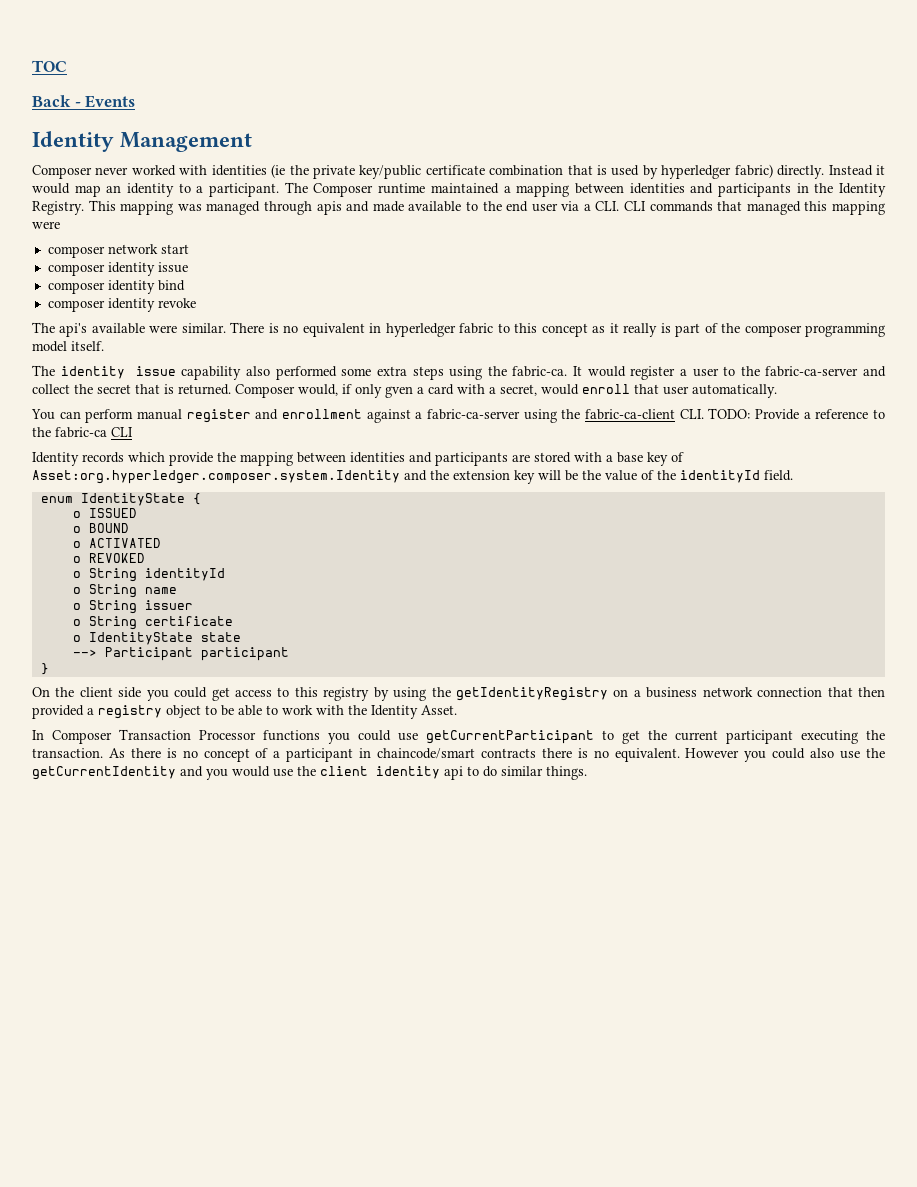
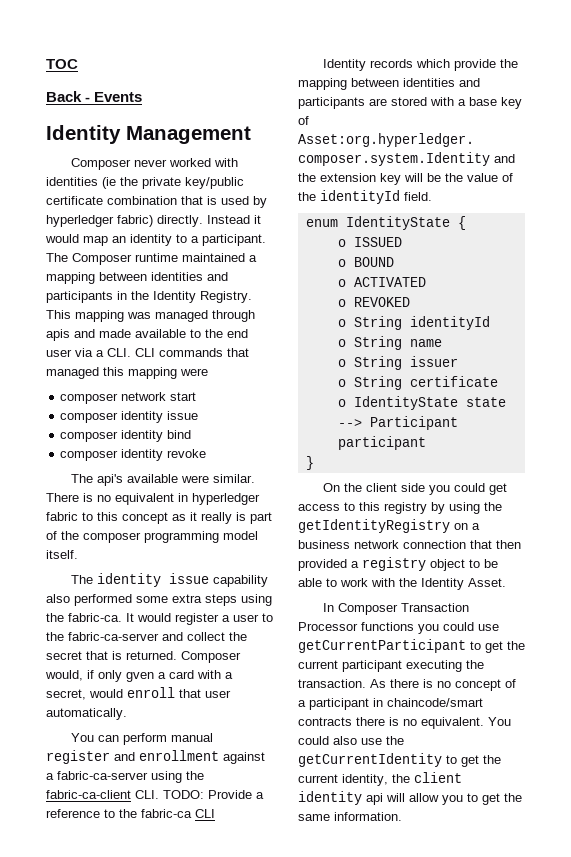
- However you could also use the getCurrentIdentity and you would use the client identity api to do similar things.
+ You could also use the getCurrentIdentity to get the current identity, the client identity api will allow you to get the same information.

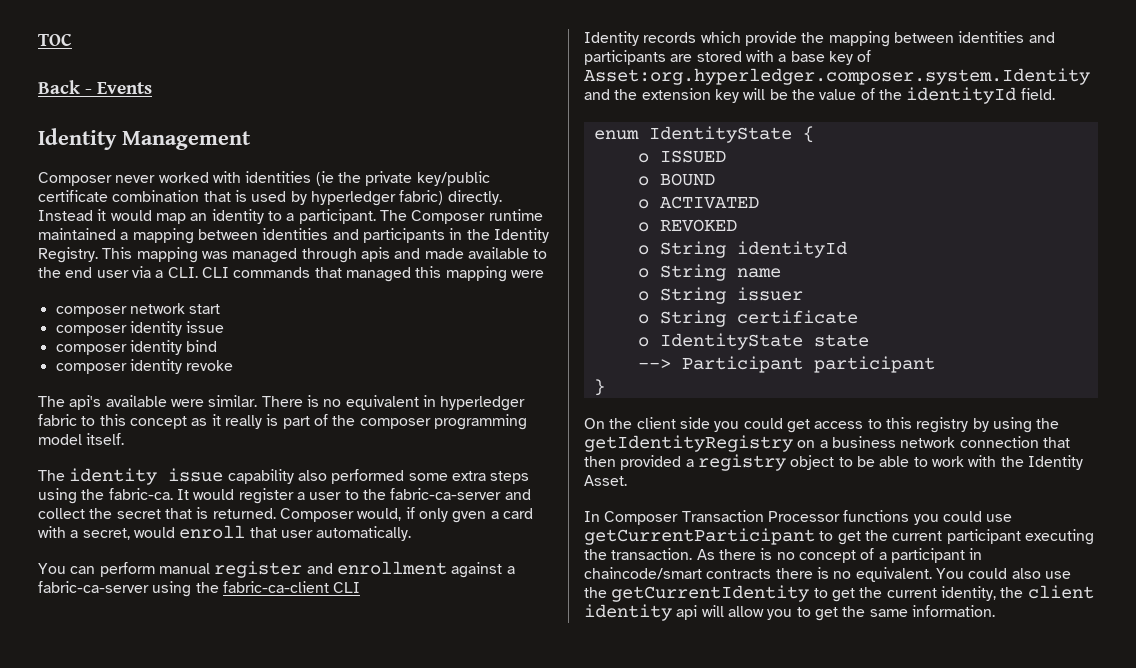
- You can perform manual register and enrollment against a fabric-ca-server using the fabric-ca-client CLI. TODO: Provide a reference to the fabric-ca CLI
+ You can perform manual register and enrollment against a fabric-ca-server using the fabric-ca-client CLI

